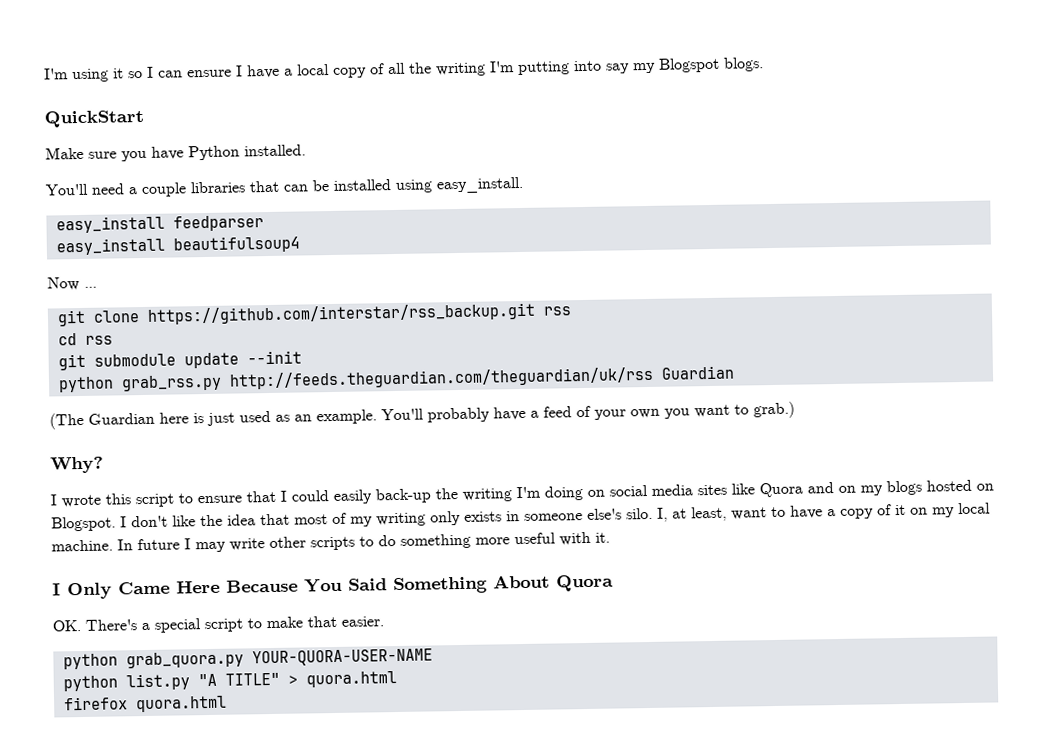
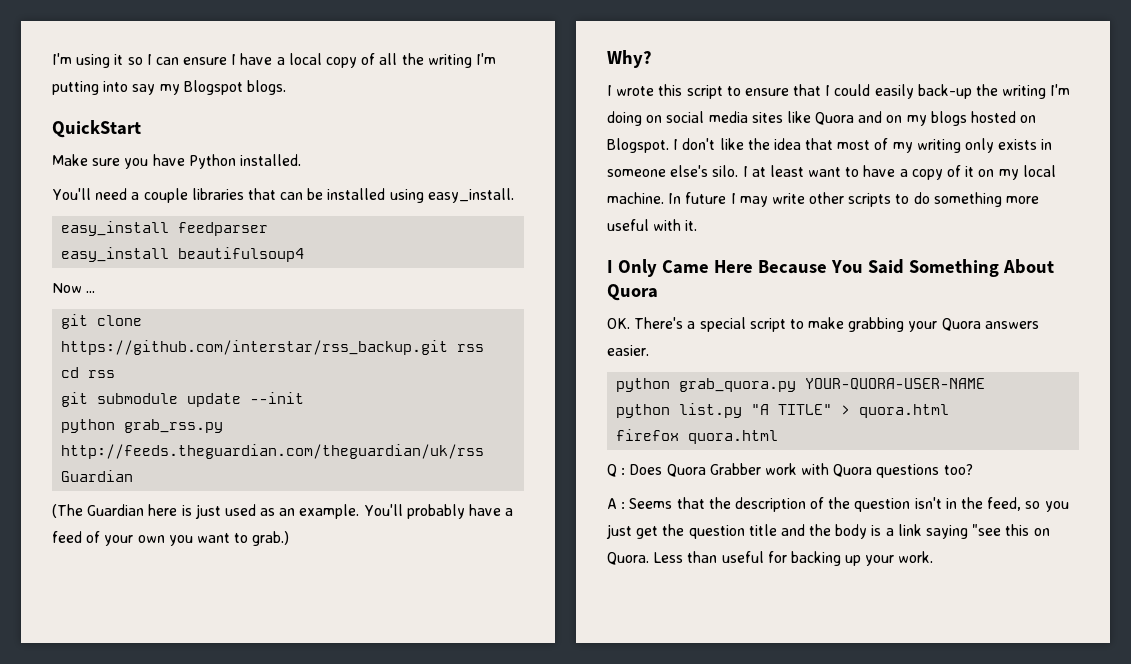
- I, at least, want to have a copy of it on my local machine.
+ I at least want to have a copy of it on my local machine.
- OK. There's a special script to make that easier.
+ OK. There's a special script to make grabbing your Quora answers easier.
+ Q : Does Quora Grabber work with Quora questions too?
+ A : Seems that the description of the question isn't in the feed, so you just get the question title and the body is a link saying "see this on Quora. Less than useful for backing up your work.

